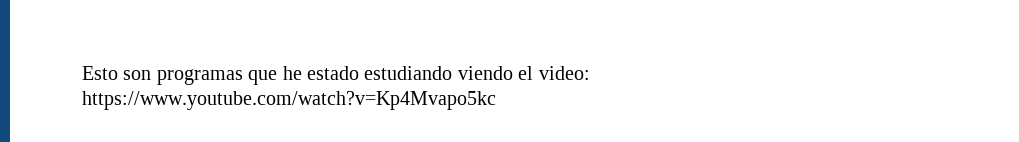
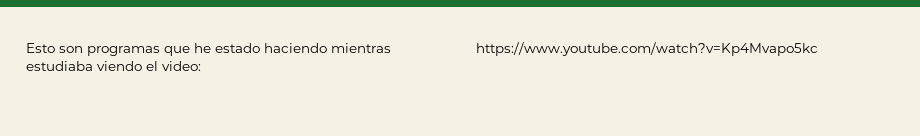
- Esto son programas que he estado estudiando viendo el video: https://www.youtube.com/watch?v=Kp4Mvapo5kc
+ Esto son programas que he estado haciendo mientras estudiaba viendo el video: https://www.youtube.com/watch?v=Kp4Mvapo5kc

